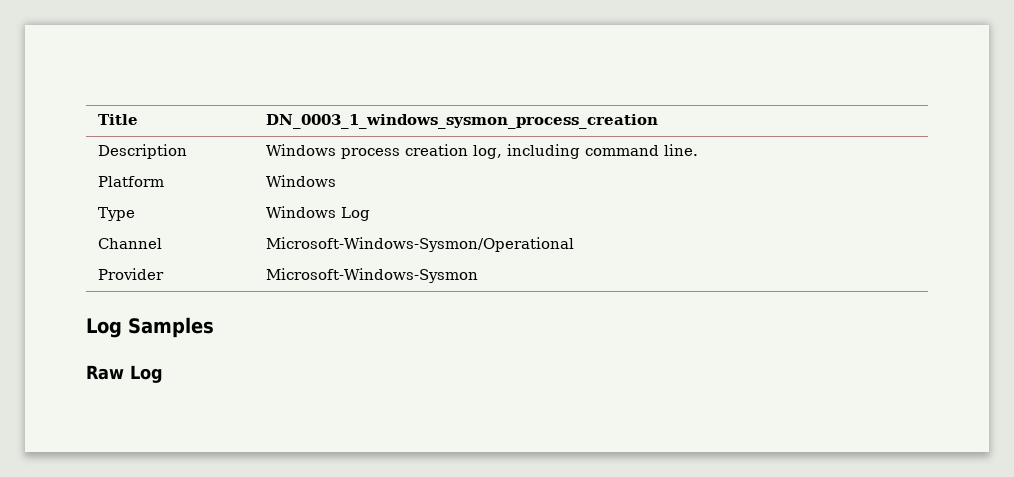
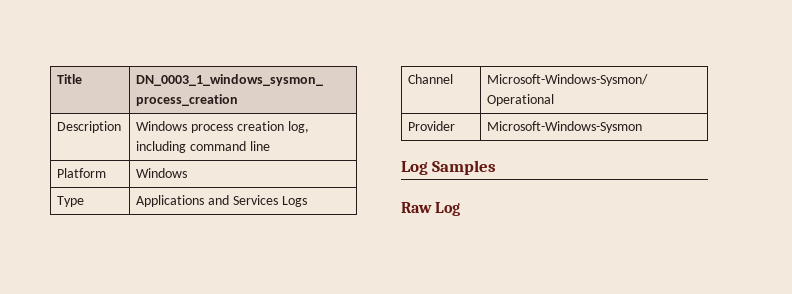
- Description | Windows process creation log, including command line.
+ Description | Windows process creation log, including command line
- Type | Windows Log
+ Type | Applications and Services Logs

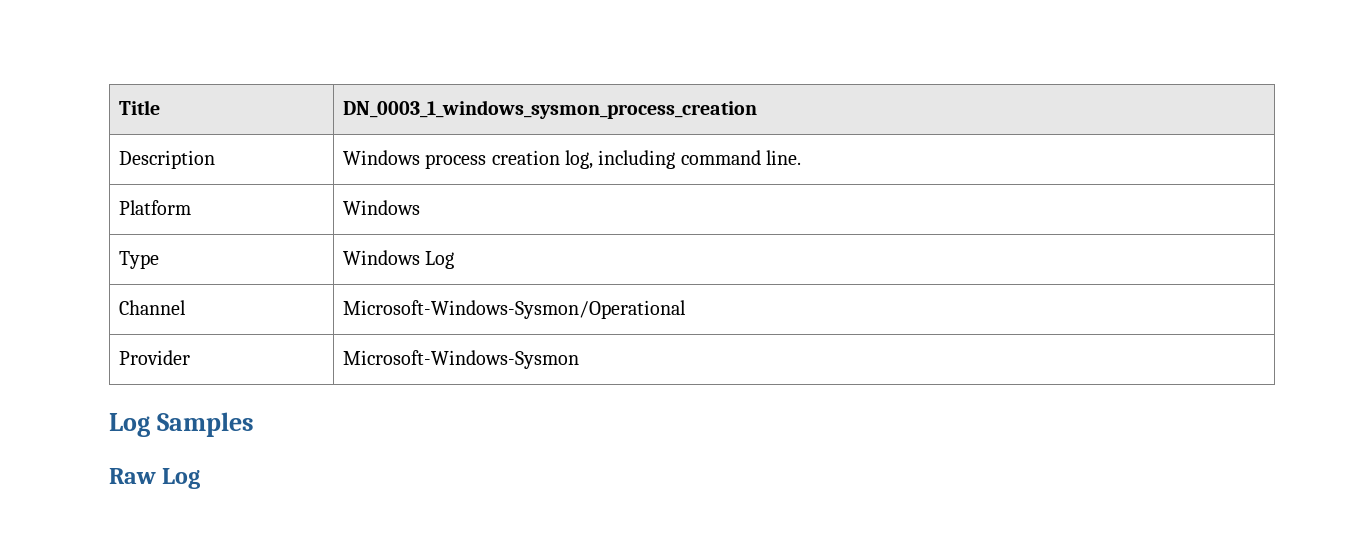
- Description | Windows process creation log, including command line
+ Description | Windows process creation log, including command line.
- Type | Applications and Services Logs
+ Type | Windows Log

